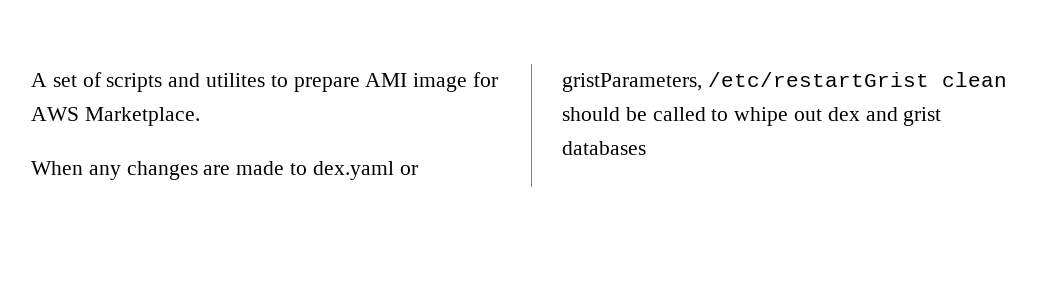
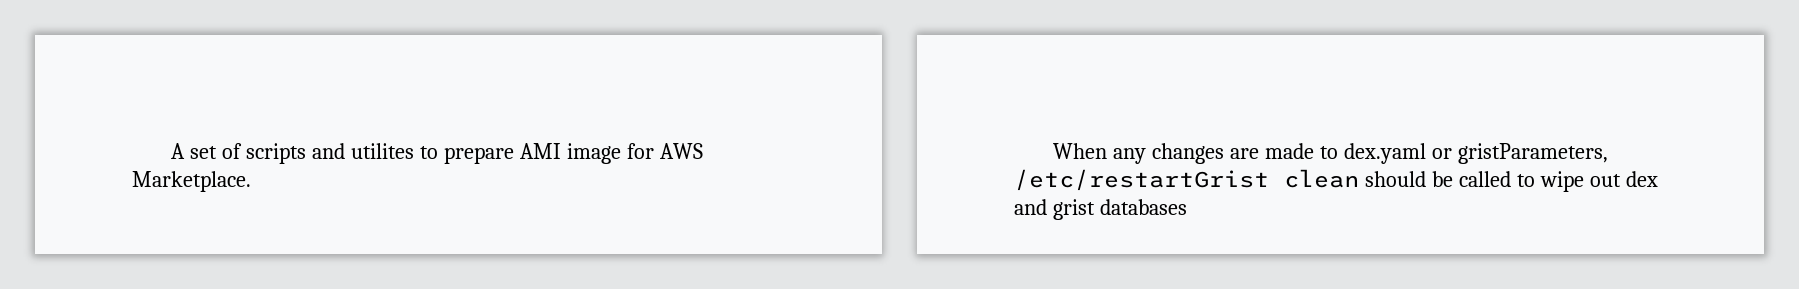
- When any changes are made to dex.yaml or gristParameters, /etc/restartGrist clean should be called to whipe out dex and grist databases
+ When any changes are made to dex.yaml or gristParameters, /etc/restartGrist clean should be called to wipe out dex and grist databases

